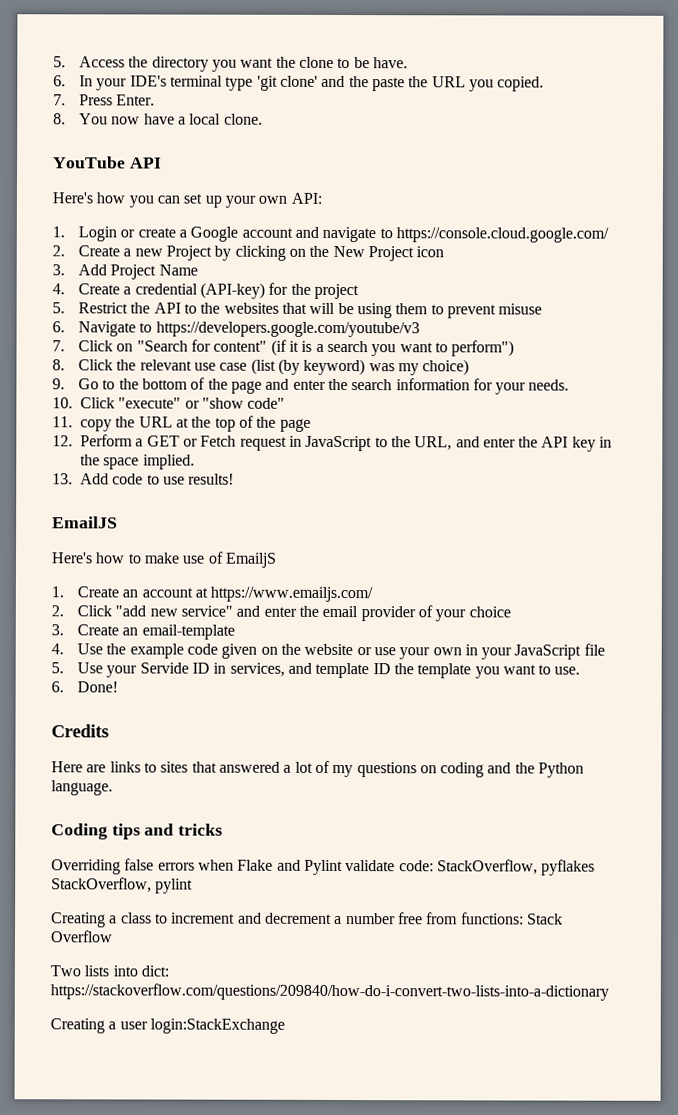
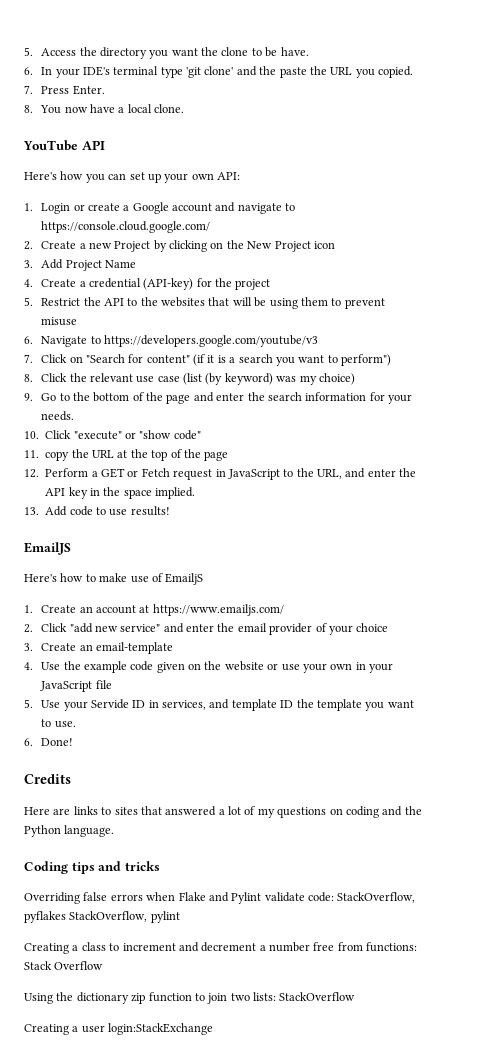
- Two lists into dict: https://stackoverflow.com/questions/209840/how-do-i-convert-two-lists-into-a-dictionary
+ Using the dictionary zip function to join two lists: StackOverflow

